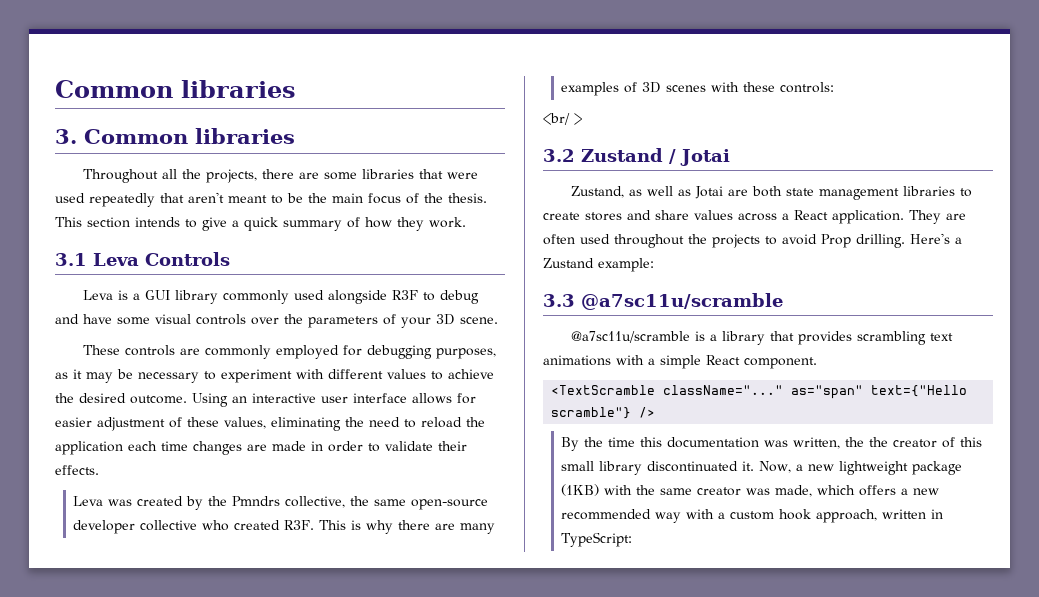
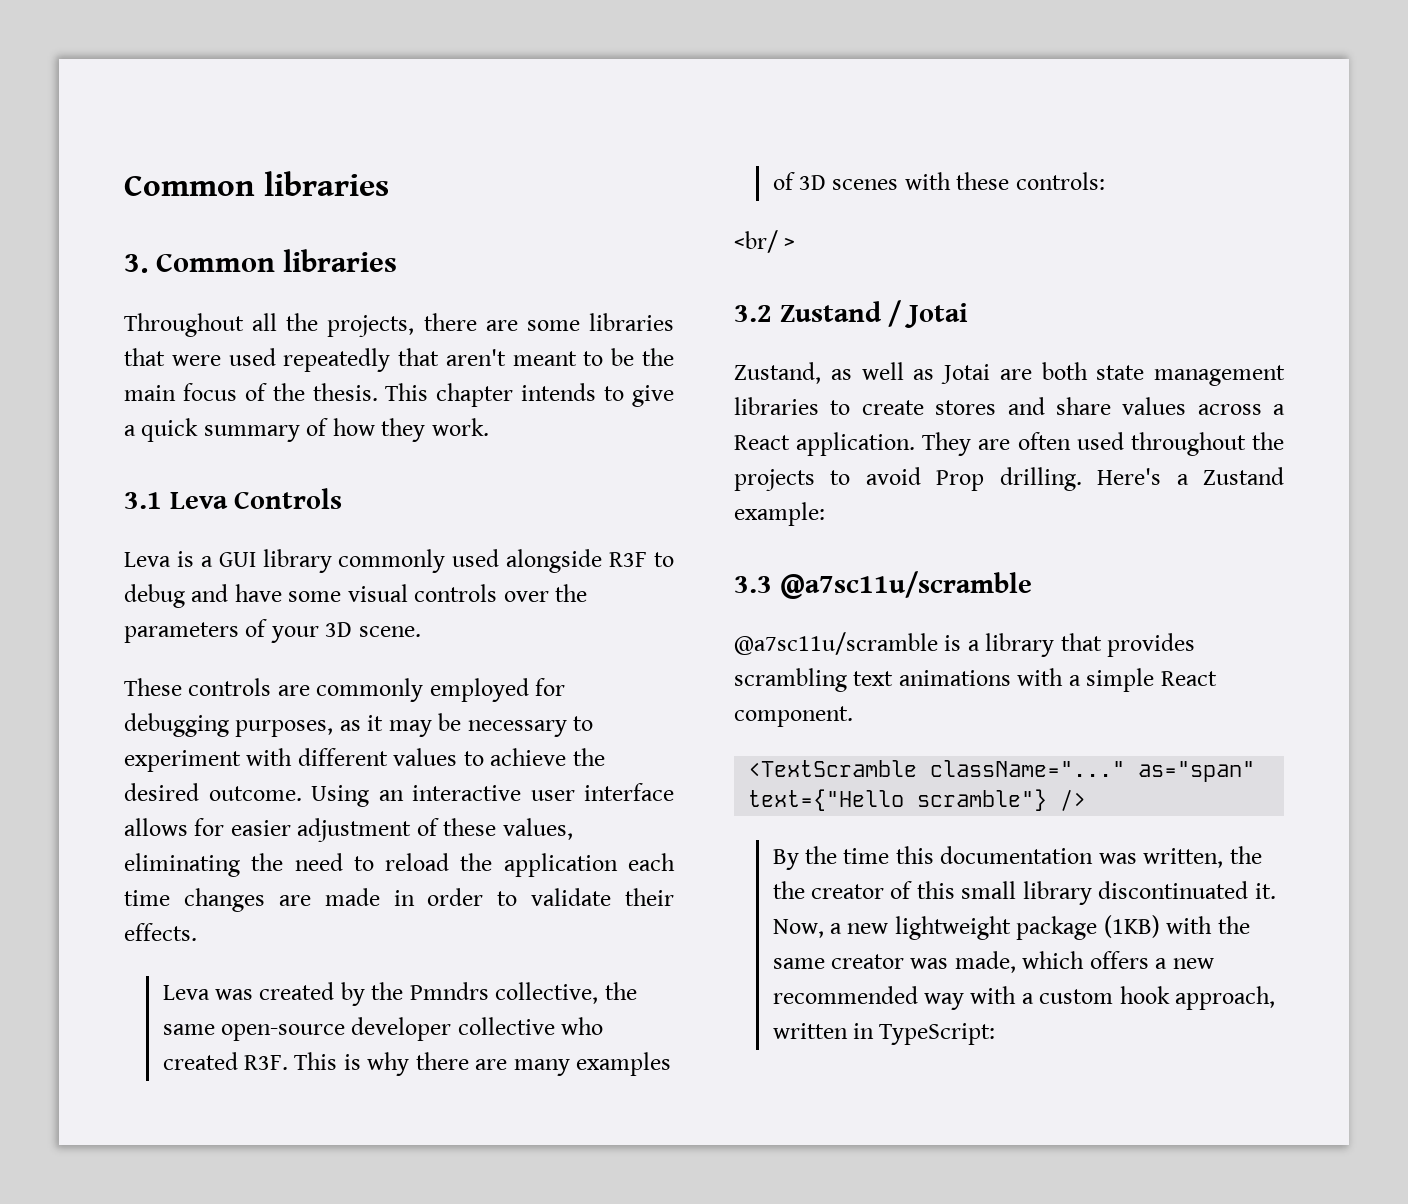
- This section intends to give a quick summary of how they work.
+ This chapter intends to give a quick summary of how they work.

